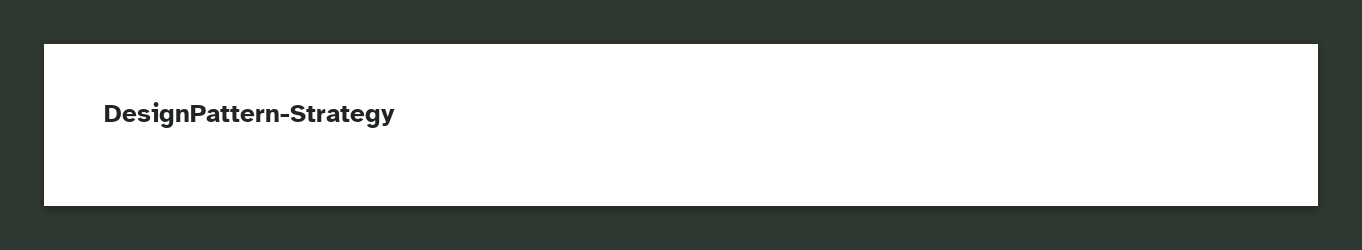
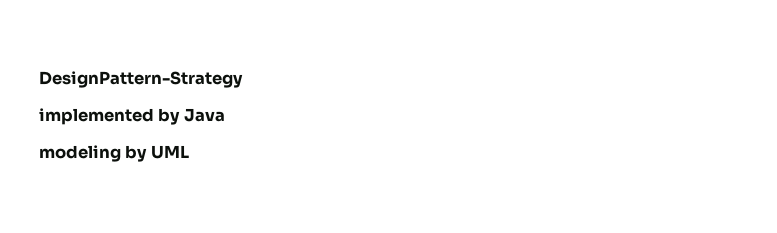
+ implemented by Java
+ modeling by UML

